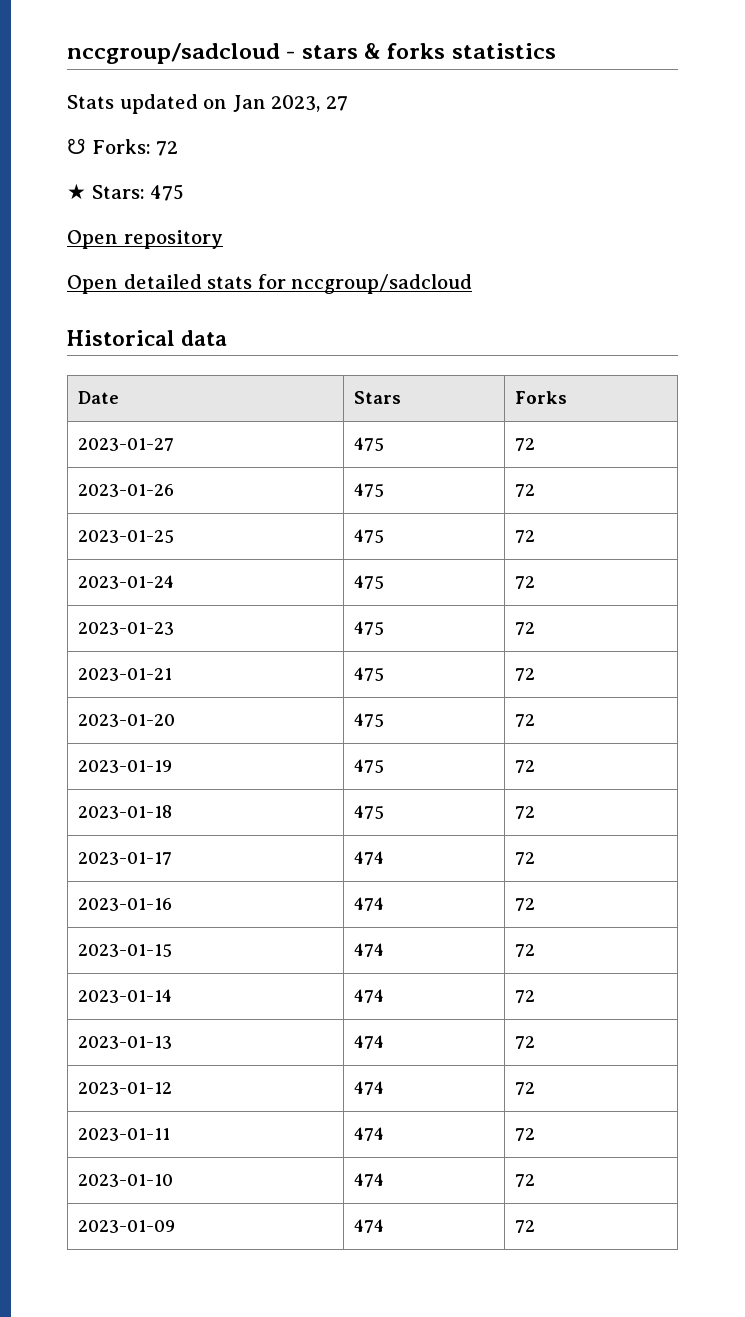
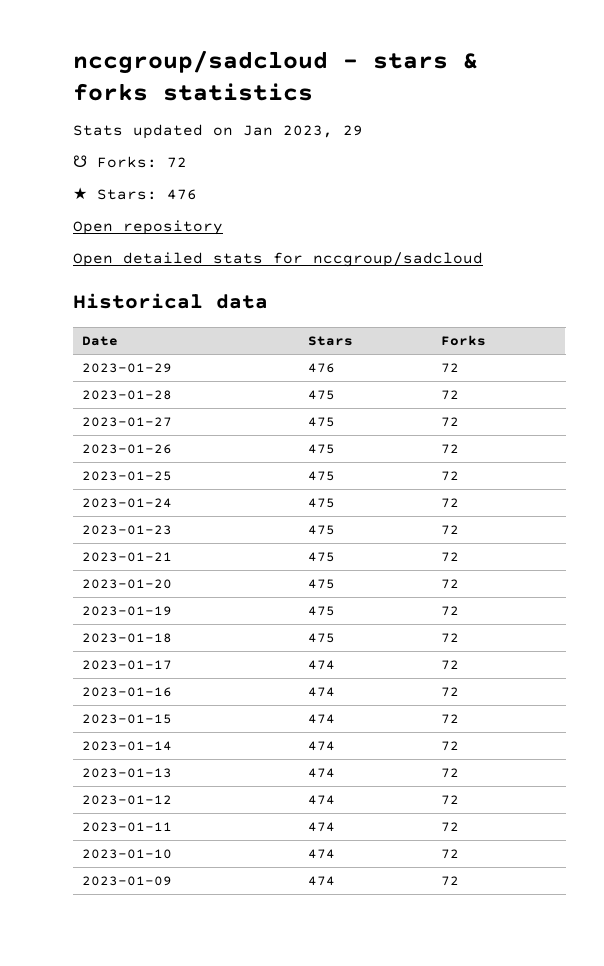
- Stats updated on Jan 2023, 27
+ Stats updated on Jan 2023, 29
- ★ Stars: 475
+ ★ Stars: 476
+ 2023-01-29 | 476 | 72
+ 2023-01-28 | 475 | 72

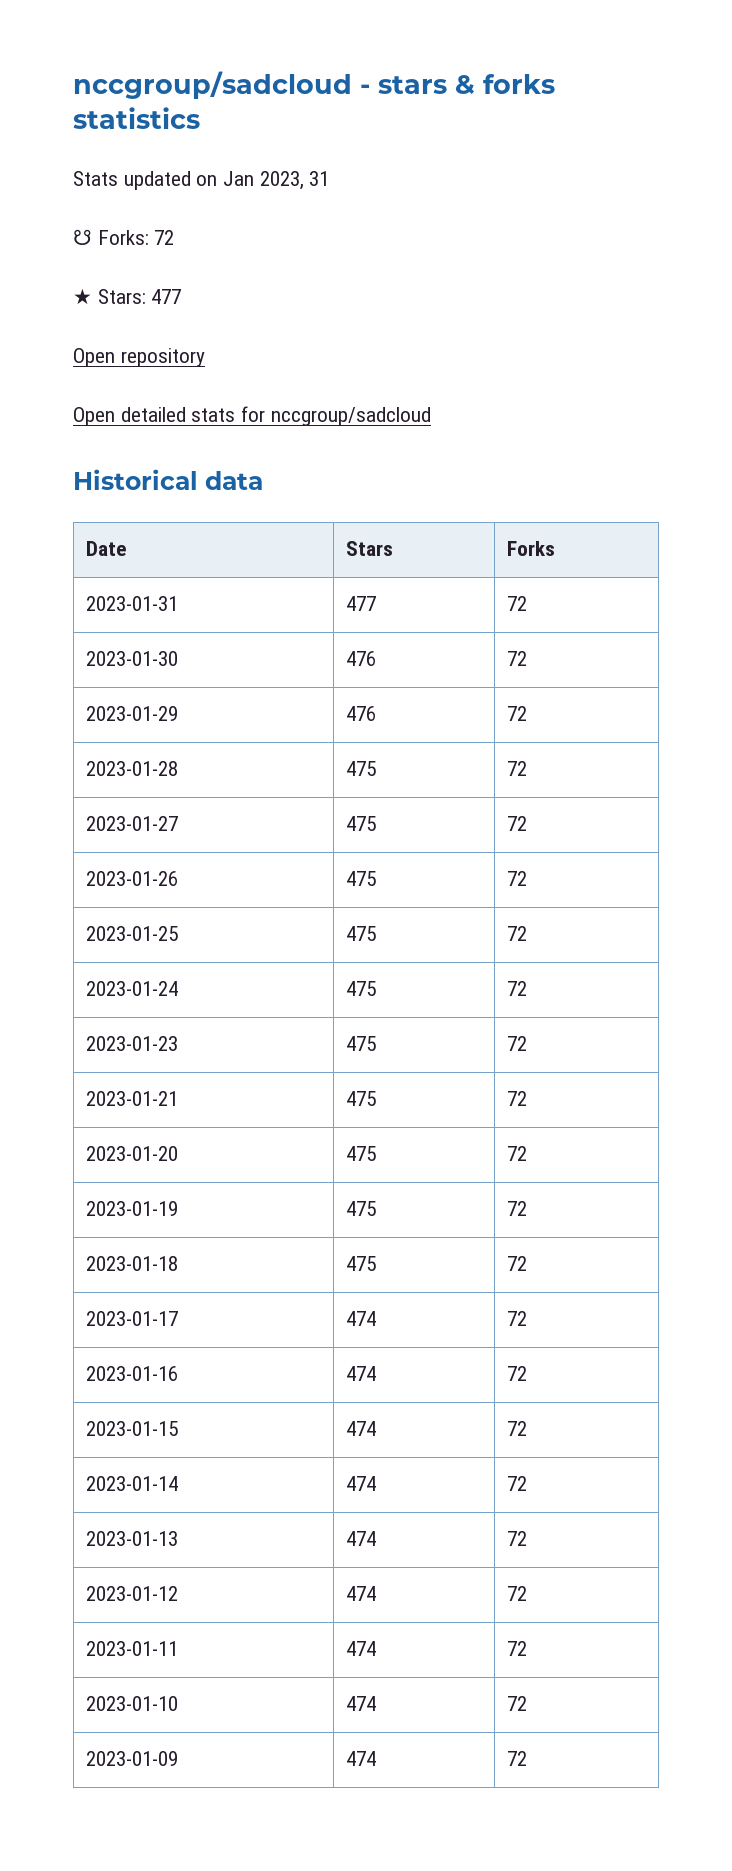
- Stats updated on Jan 2023, 29
+ Stats updated on Jan 2023, 31
- ★ Stars: 476
+ ★ Stars: 477
+ 2023-01-31 | 477 | 72
+ 2023-01-30 | 476 | 72

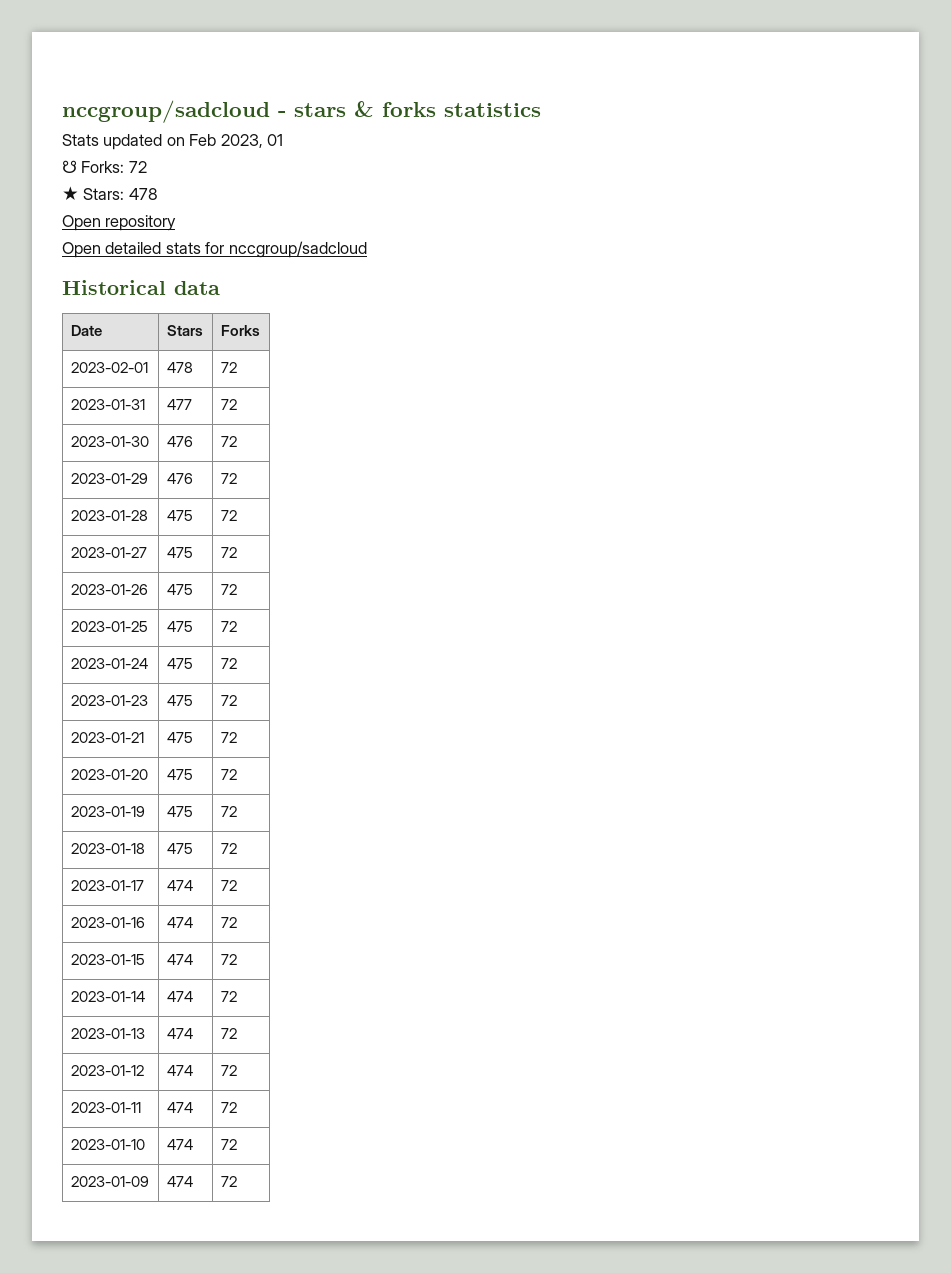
- Stats updated on Jan 2023, 31
+ Stats updated on Feb 2023, 01
- ★ Stars: 477
+ ★ Stars: 478
+ 2023-02-01 | 478 | 72

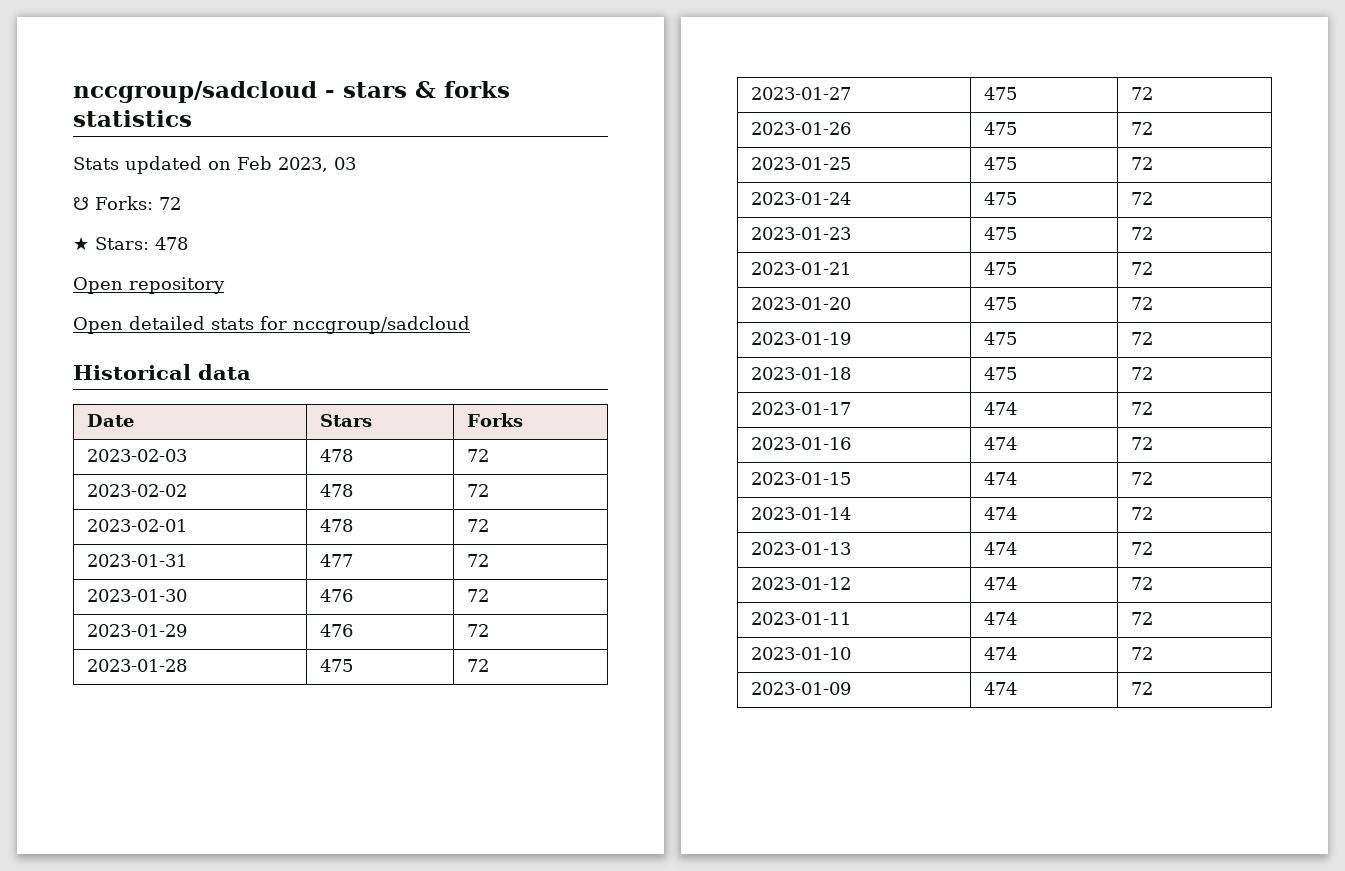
- Stats updated on Feb 2023, 01
+ Stats updated on Feb 2023, 03
+ 2023-02-03 | 478 | 72
+ 2023-02-02 | 478 | 72

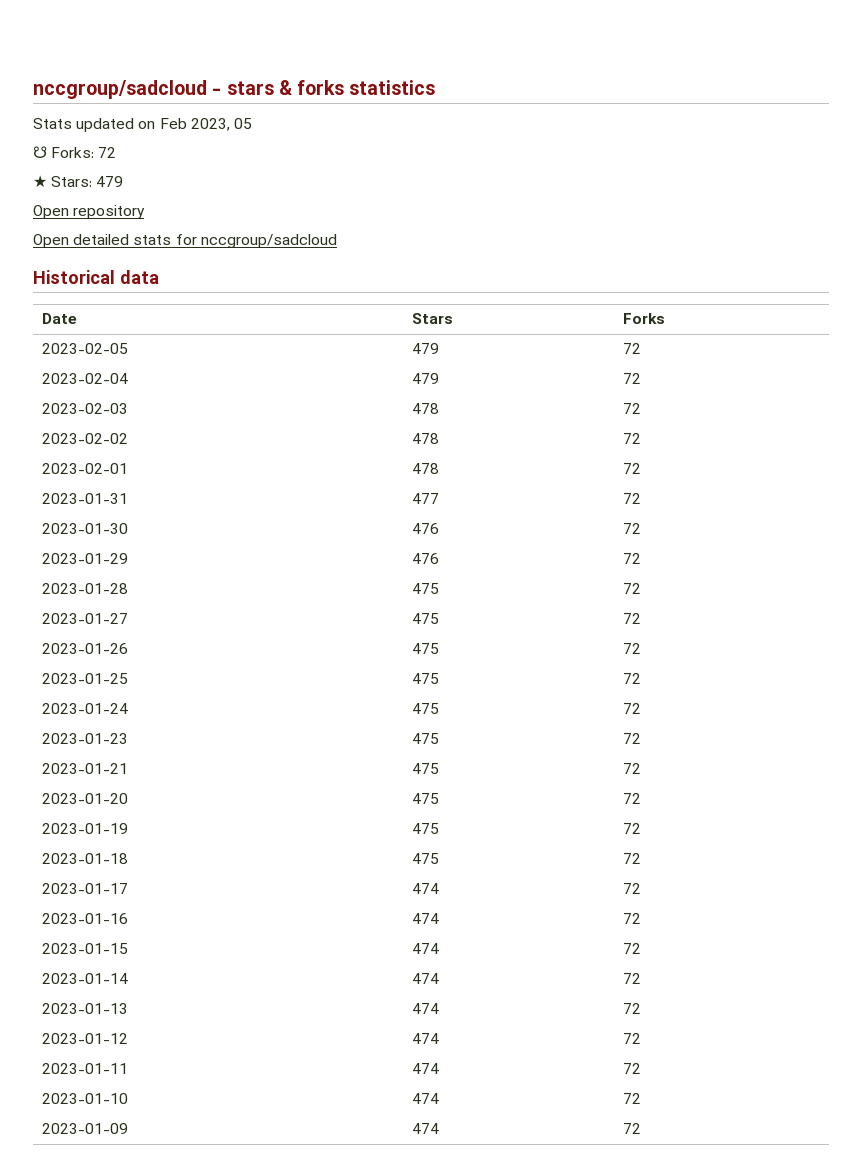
- Stats updated on Feb 2023, 03
+ Stats updated on Feb 2023, 05
- ★ Stars: 478
+ ★ Stars: 479
+ 2023-02-05 | 479 | 72
+ 2023-02-04 | 479 | 72

